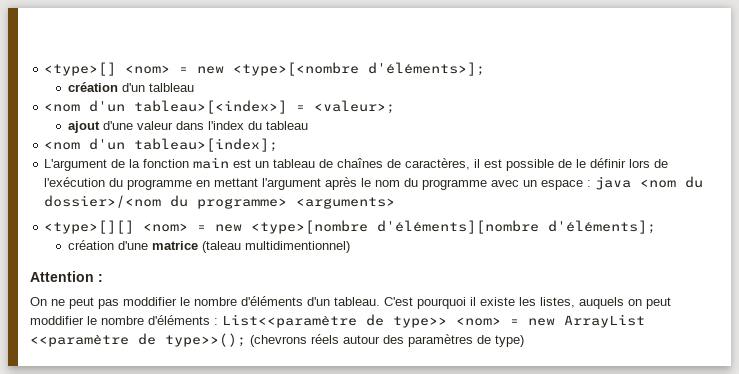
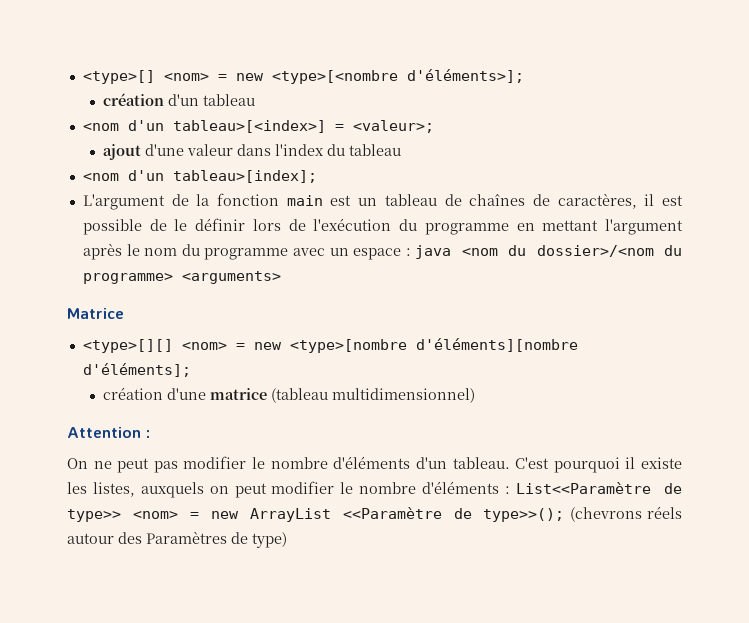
- création d'un talbleau
+ création d'un tableau
+ Matrice
- création d'une matrice (taleau multidimentionnel)
+ création d'une matrice (tableau multidimensionnel)
- On ne peut pas moddifier le nombre d'éléments d'un tableau.
+ On ne peut pas modifier le nombre d'éléments d'un tableau.
- C'est pourquoi il existe les listes, auquels on peut moddifier le nombre d'éléments : List<<paramètre de type>> <nom> = new ArrayList <<paramètre de type>>(); (chevrons réels autour des paramètres de type)
+ C'est pourquoi il existe les listes, auxquels on peut modifier le nombre d'éléments : List<<Paramètre de type>> <nom> = new ArrayList <<Paramètre de type>>(); (chevrons réels autour des Paramètres de type)

